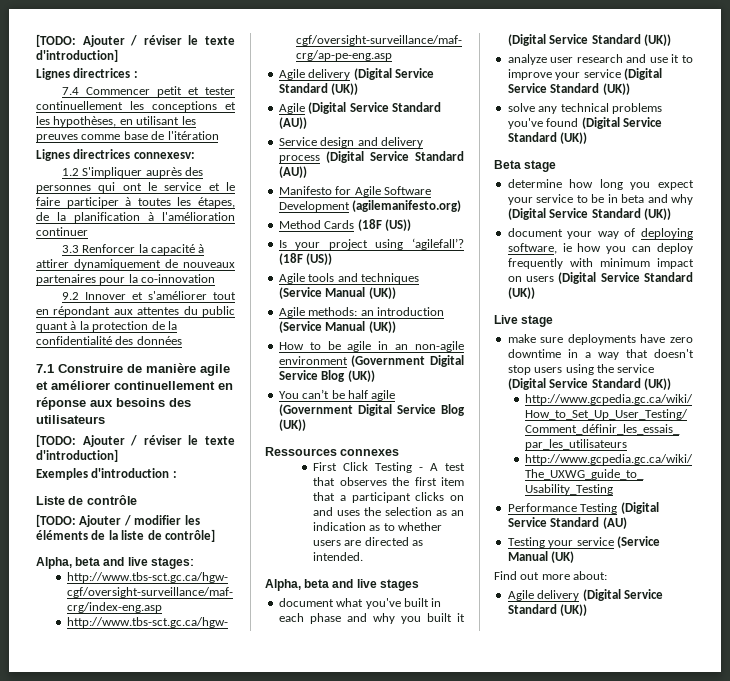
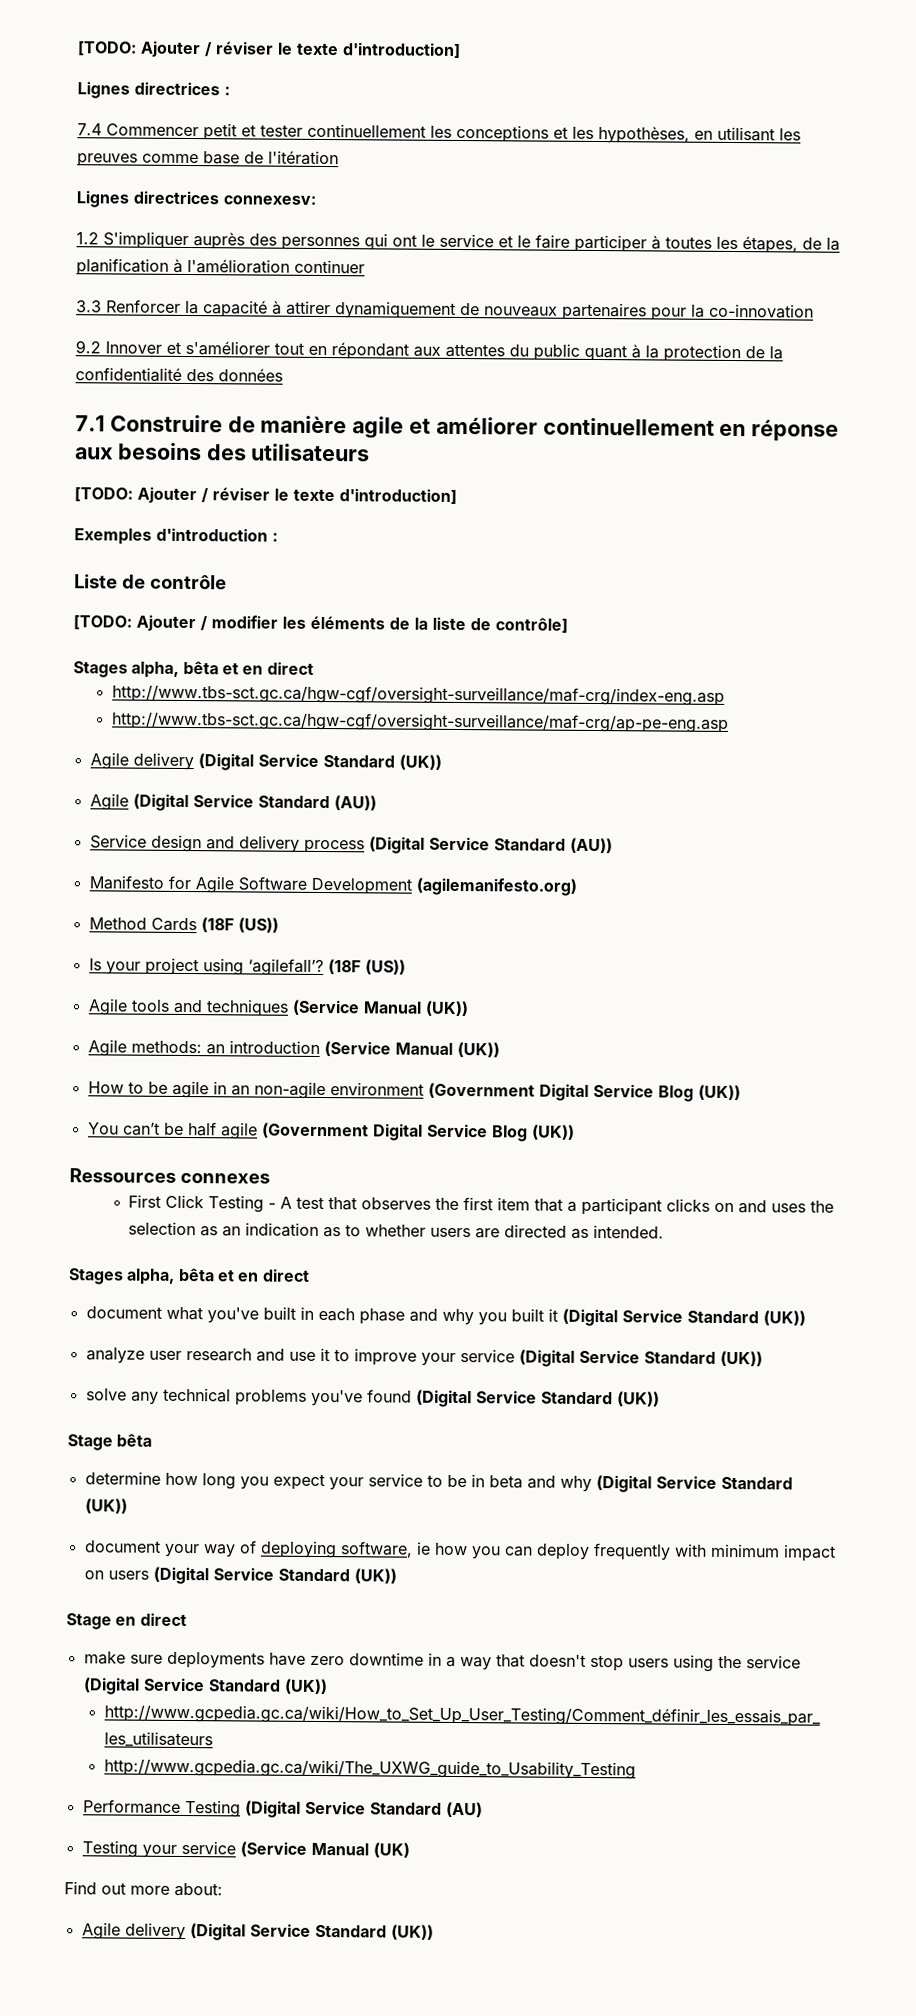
  [TODO: Ajouter / modifier les éléments de la liste de contrôle]
- Alpha, beta and live stages:
+ Stages alpha, bêta et en direct
  First Click Testing - A test that observes the first item that a participant clicks on and uses the selection as an indication as to whether users are directed as intended.
- Alpha, beta and live stages
+ Stages alpha, bêta et en direct
- Beta stage
+ Stage bêta
- Live stage
+ Stage en direct

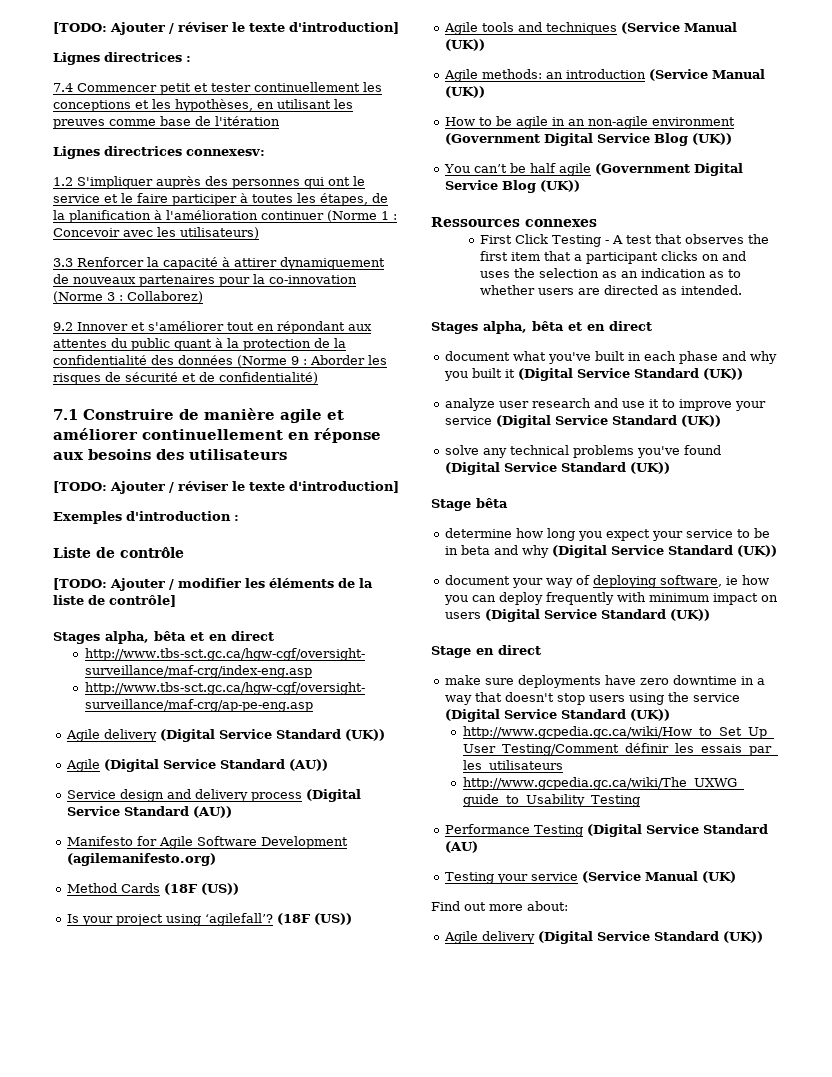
- 1.2 S'impliquer auprès des personnes qui ont le service et le faire participer à toutes les étapes, de la planification à l'amélioration continuer
+ 1.2 S'impliquer auprès des personnes qui ont le service et le faire participer à toutes les étapes, de la planification à l'amélioration continuer (Norme 1 : Concevoir avec les utilisateurs)
- 3.3 Renforcer la capacité à attirer dynamiquement de nouveaux partenaires pour la co-innovation
+ 3.3 Renforcer la capacité à attirer dynamiquement de nouveaux partenaires pour la co-innovation (Norme 3 : Collaborez)
- 9.2 Innover et s'améliorer tout en répondant aux attentes du public quant à la protection de la confidentialité des données
+ 9.2 Innover et s'améliorer tout en répondant aux attentes du public quant à la protection de la confidentialité des données (Norme 9 : Aborder les risques de sécurité et de confidentialité)

